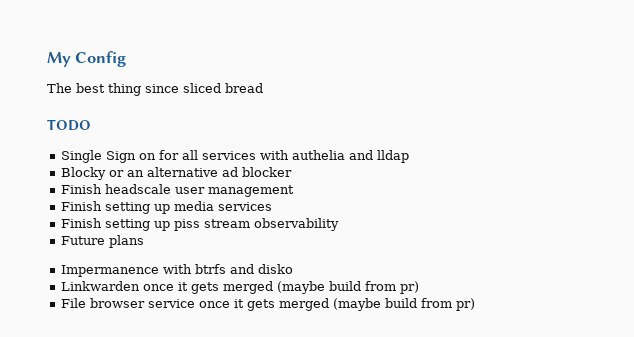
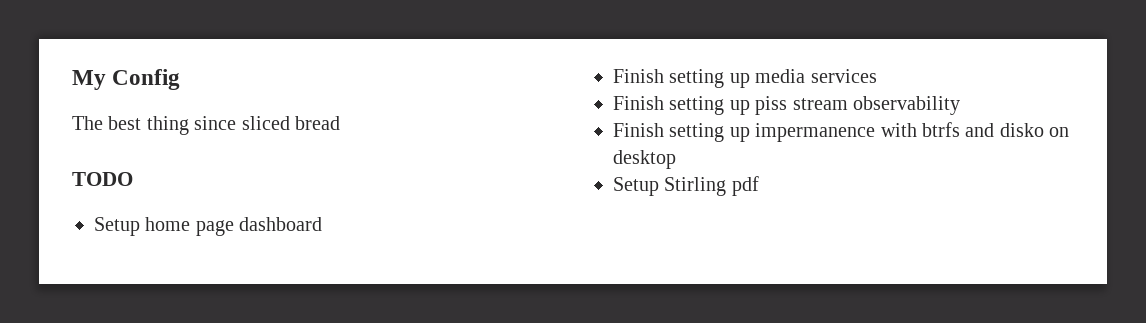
- Single Sign on for all services with authelia and lldap
- Blocky or an alternative ad blocker
- Finish headscale user management
+ Setup home page dashboard
- Future plans
- Impermanence with btrfs and disko
- Linkwarden once it gets merged (maybe build from pr)
- File browser service once it gets merged (maybe build from pr)
+ Finish setting up impermanence with btrfs and disko on desktop
+ Setup Stirling pdf

